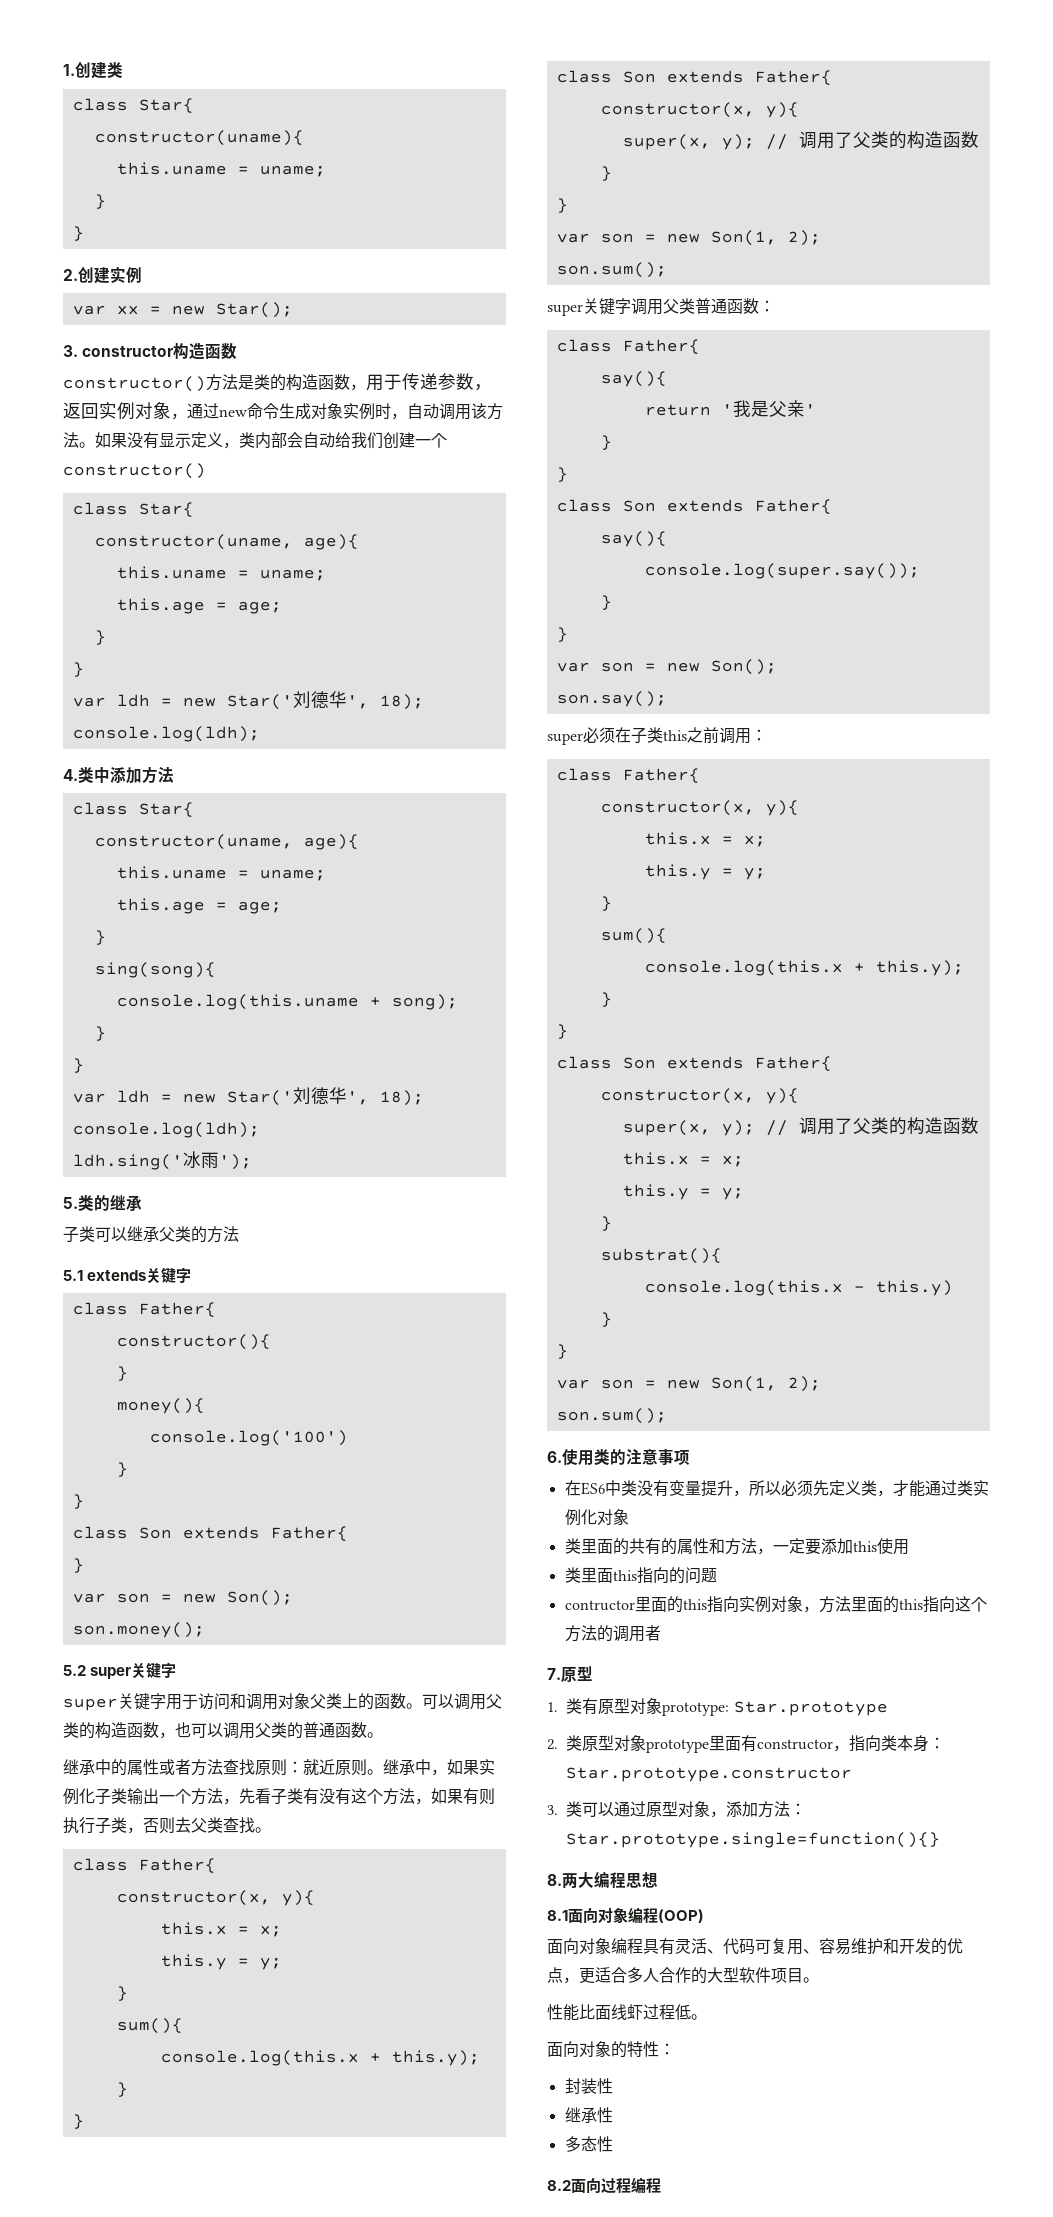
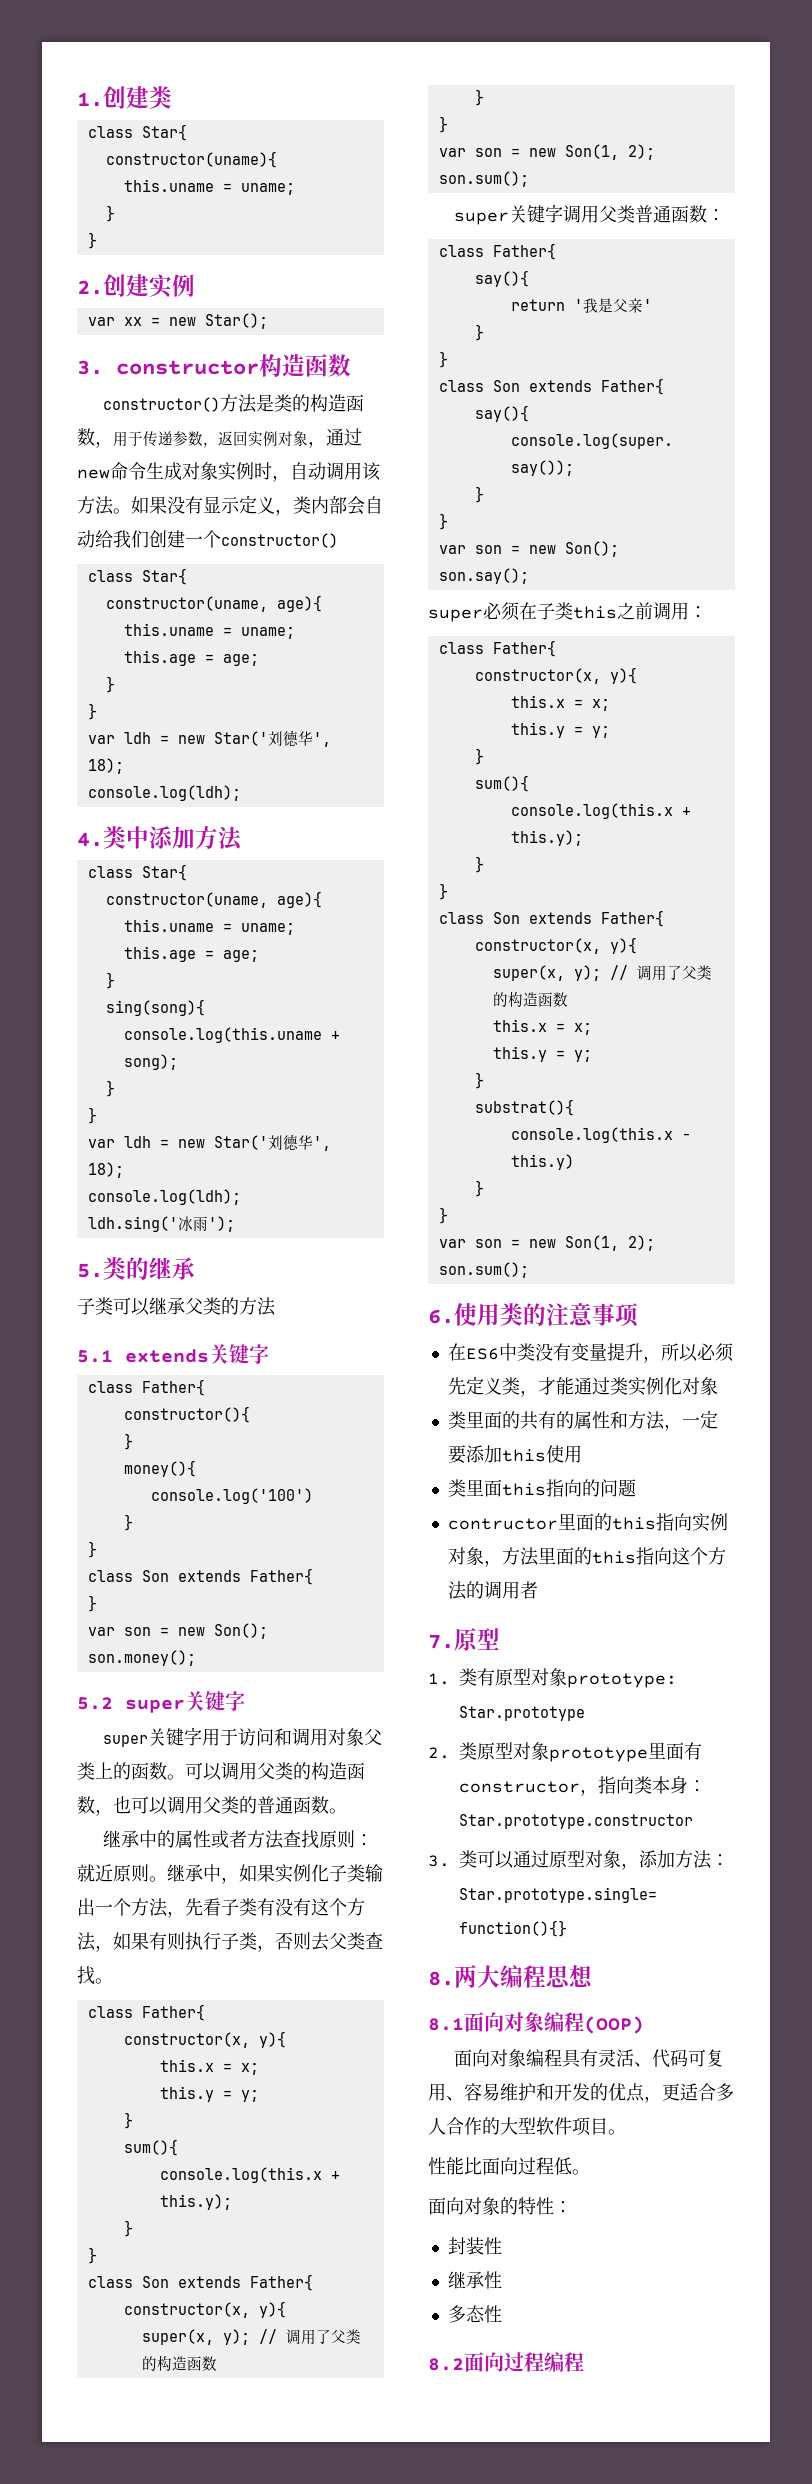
- 性能比面线虾过程低。
+ 性能比面向过程低。

